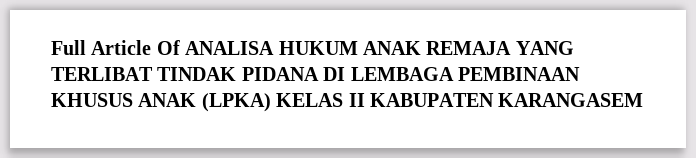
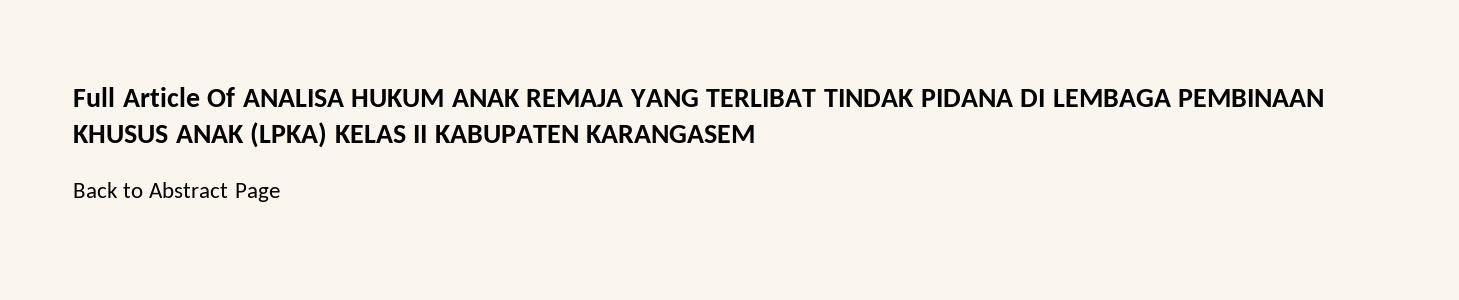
+ Back to Abstract Page

